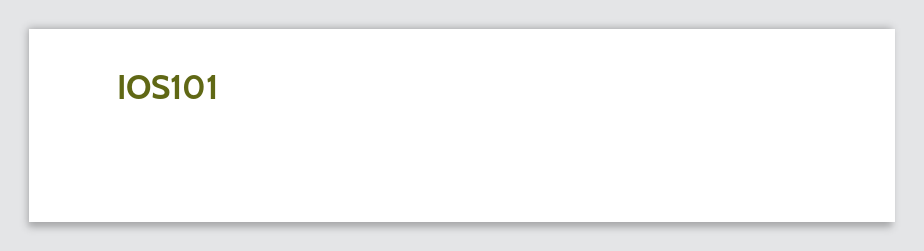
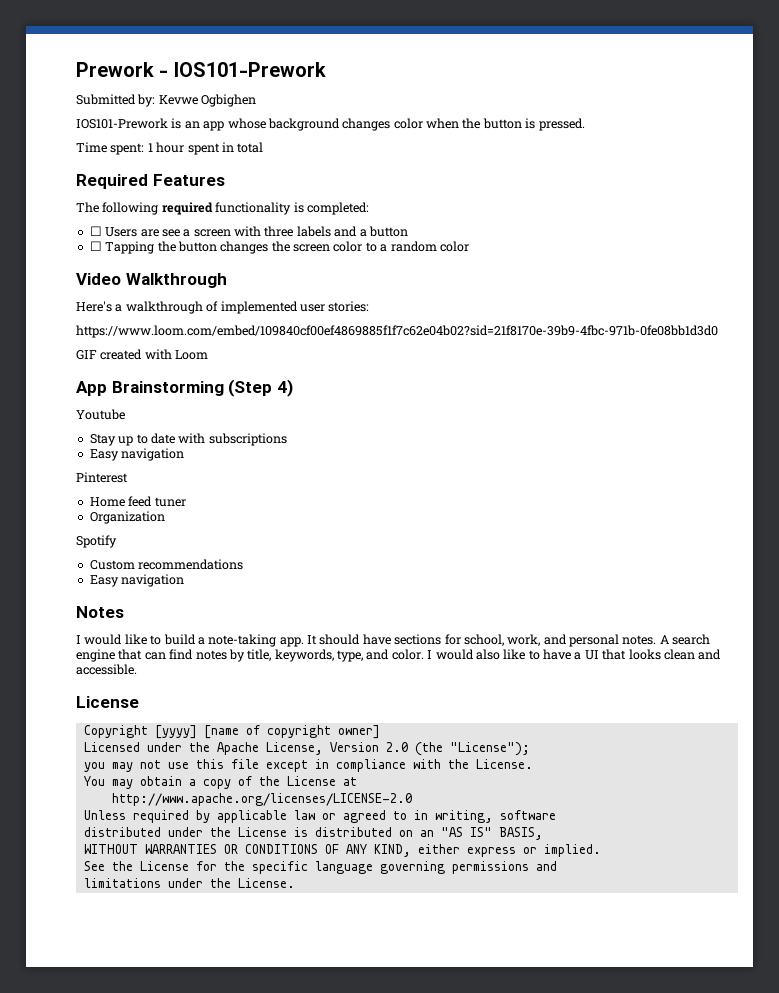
- IOS101
+ Prework - IOS101-Prework
+ Submitted by: Kevwe Ogbighen
+ IOS101-Prework is an app whose background changes color when the button is pressed.
+ Time spent: 1 hour spent in total
+ Required Features
+ The following required functionality is completed:
+ ☐ Users are see a screen with three labels and a button
+ ☐ Tapping the button changes the screen color to a random color
+ Video Walkthrough
+ Here's a walkthrough of implemented user stories:
+ https://www.loom.com/embed/109840cf00ef4869885f1f7c62e04b02?sid=21f8170e-39b9-4fbc-971b-0fe08bb1d3d0
+ GIF created with Loom
+ App Brainstorming (Step 4)
+ Youtube
+ Stay up to date with subscriptions
+ Easy navigation
+ Pinterest
+ Home feed tuner
+ Organization
+ Spotify
+ Custom recommendations
+ Easy navigation
+ Notes
+ I would like to build a note-taking app. It should have sections for school, work, and personal notes. A search engine that can find notes by title, keywords, type, and color. I would also like to have a UI that looks clean and accessible.
+ License
+ Copyright [yyyy] [name of copyright owner]
+ Licensed under the Apache License, Version 2.0 (the "License");
+ you may not use this file except in compliance with the License.
+ You may obtain a copy of the License at
+ http://www.apache.org/licenses/LICENSE-2.0
+ Unless required by applicable law or agreed to in writing, software
+ distributed under the License is distributed on an "AS IS" BASIS,
+ WITHOUT WARRANTIES OR CONDITIONS OF ANY KIND, either express or implied.
+ See the License for the specific language governing permissions and
+ limitations under the License.

